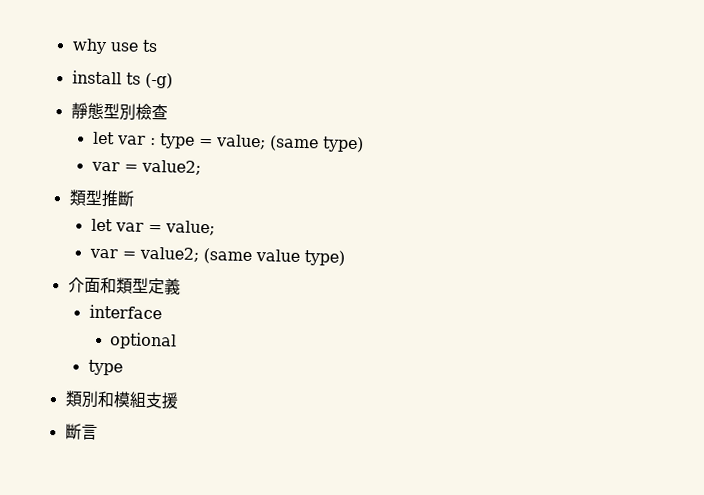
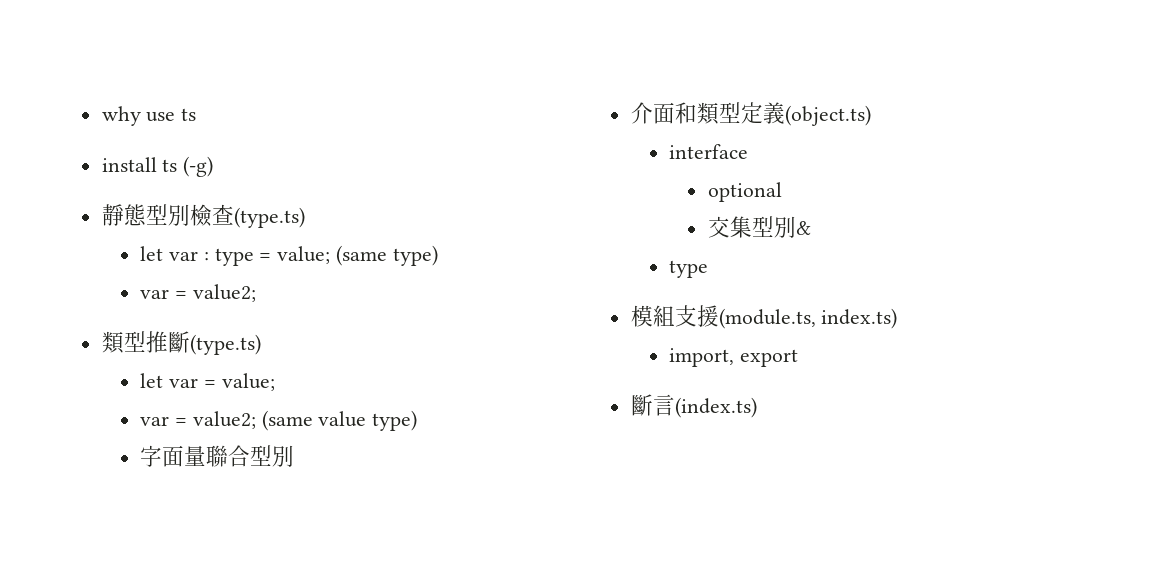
- 靜態型別檢查
+ 靜態型別檢查(type.ts)
- 類型推斷
+ 類型推斷(type.ts)
+ 字面量聯合型別
- 介面和類型定義
+ 介面和類型定義(object.ts)
+ 交集型別&
- 類別和模組支援
+ 模組支援(module.ts, index.ts)
+ import, export
- 斷言
+ 斷言(index.ts)

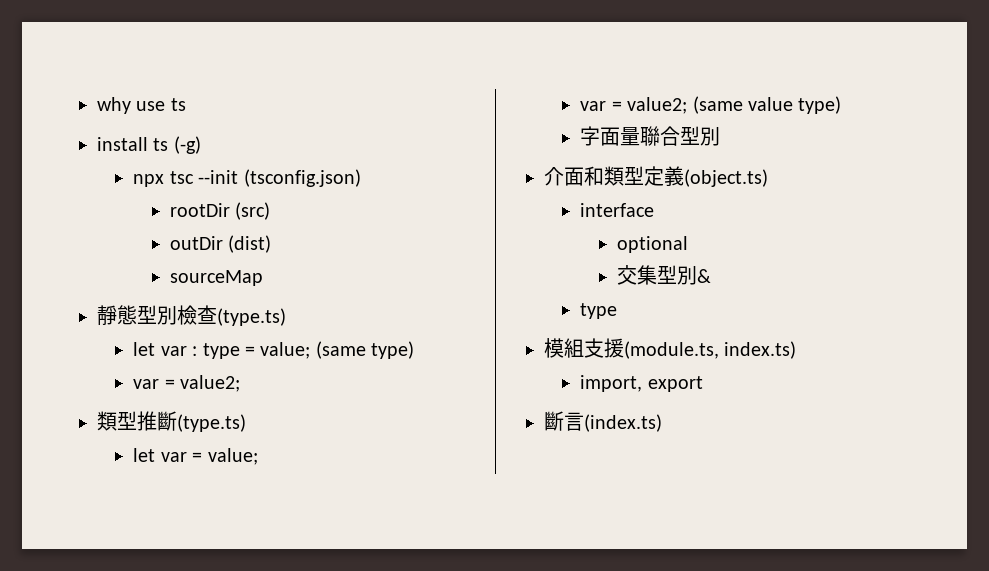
+ npx tsc --init (tsconfig.json)
+ rootDir (src)
+ outDir (dist)
+ sourceMap

